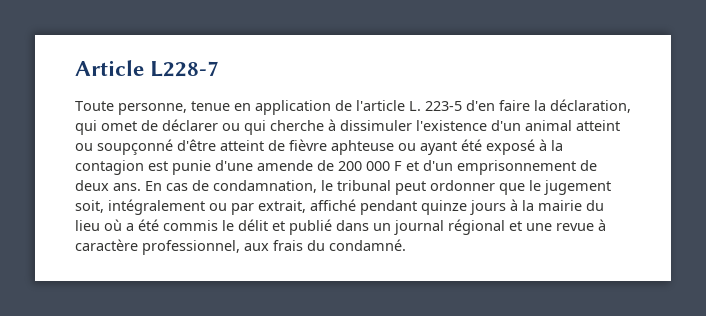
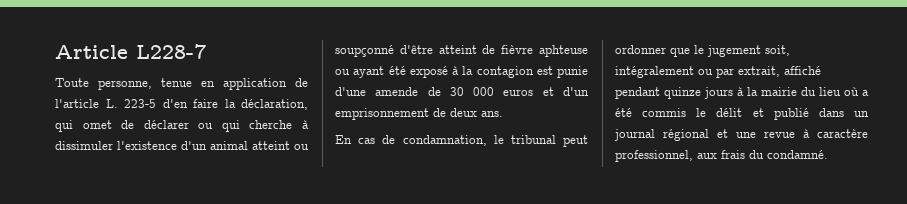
- Toute personne, tenue en application de l'article L. 223-5 d'en faire la déclaration, qui omet de déclarer ou qui cherche à dissimuler l'existence d'un animal atteint ou soupçonné d'être atteint de fièvre aphteuse ou ayant été exposé à la contagion est punie d'une amende de 200 000 F et d'un emprisonnement de deux ans. En cas de condamnation, le tribunal peut ordonner que le jugement soit, intégralement ou par extrait, affiché pendant quinze jours à la mairie du lieu où a été commis le délit et publié dans un journal régional et une revue à caractère professionnel, aux frais du condamné.
+ Toute personne, tenue en application de l'article L. 223-5 d'en faire la déclaration, qui omet de déclarer ou qui cherche à dissimuler l'existence d'un animal atteint ou soupçonné d'être atteint de fièvre aphteuse ou ayant été exposé à la contagion est punie d'une amende de 30 000 euros et d'un emprisonnement de deux ans.
+ En cas de condamnation, le tribunal peut ordonner que le jugement soit, intégralement ou par extrait, affiché pendant quinze jours à la mairie du lieu où a été commis le délit et publié dans un journal régional et une revue à caractère professionnel, aux frais du condamné.

